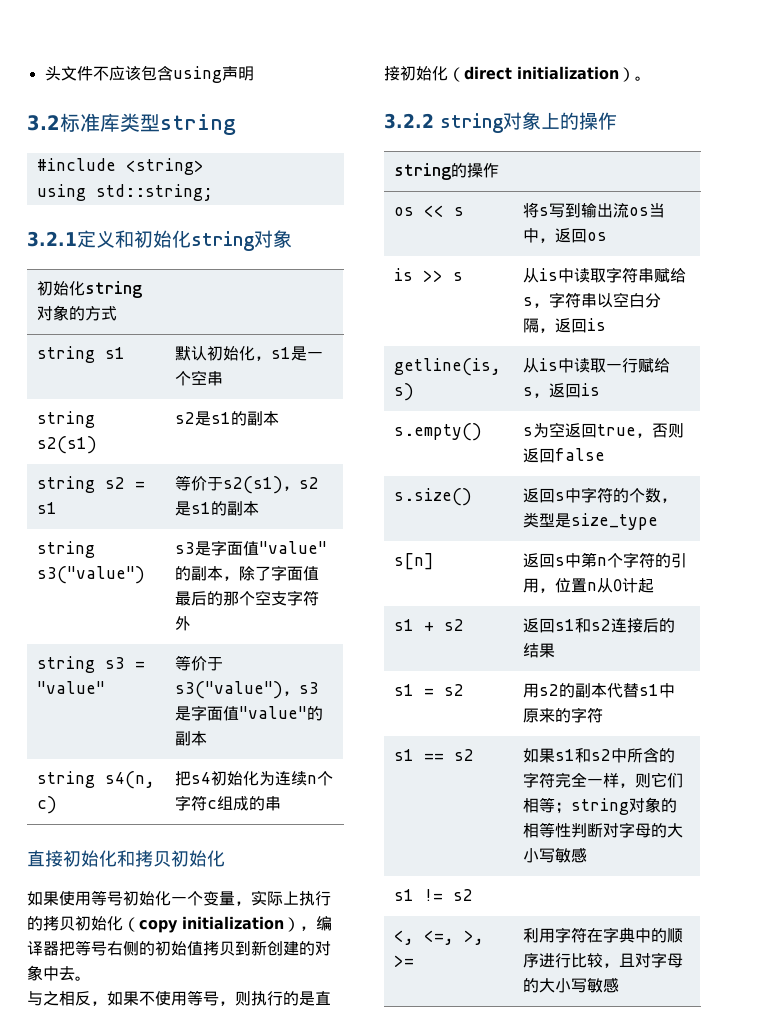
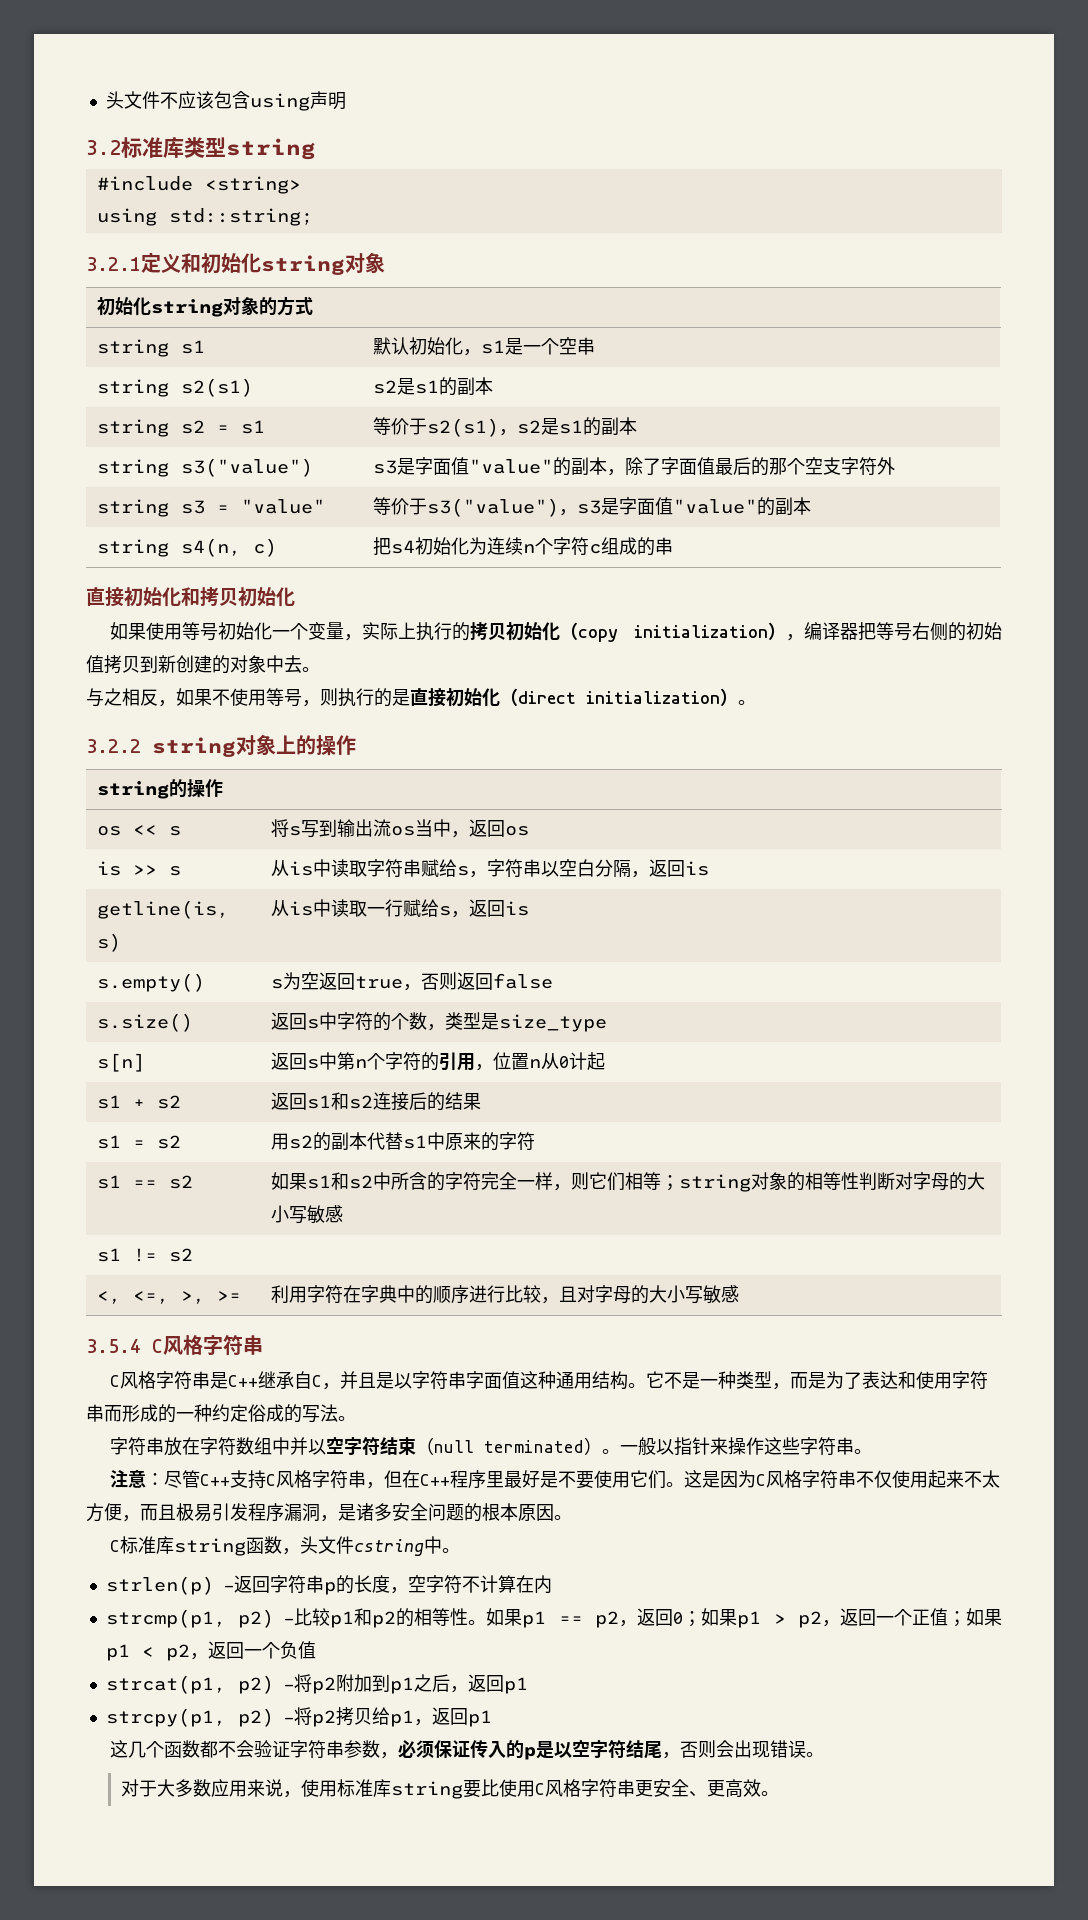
+ 3.5.4 C风格字符串
+ C风格字符串是C++继承自C，并且是以字符串字面值这种通用结构。它不是一种类型，而是为了表达和使用字符串而形成的一种约定俗成的写法。
+ 字符串放在字符数组中并以空字符结束（null terminated）。一般以指针来操作这些字符串。
+ 注意：尽管C++支持C风格字符串，但在C++程序里最好是不要使用它们。这是因为C风格字符串不仅使用起来不太方便，而且极易引发程序漏洞，是诸多安全问题的根本原因。
+ C标准库string函数，头文件cstring中。
+ strlen(p) -返回字符串p的长度，空字符不计算在内
+ strcmp(p1, p2) -比较p1和p2的相等性。如果p1 == p2，返回0；如果p1 > p2，返回一个正值；如果p1 < p2，返回一个负值
+ strcat(p1, p2) -将p2附加到p1之后，返回p1
+ strcpy(p1, p2) -将p2拷贝给p1，返回p1
+ 这几个函数都不会验证字符串参数，必须保证传入的p是以空字符结尾，否则会出现错误。
+ 对于大多数应用来说，使用标准库string要比使用C风格字符串更安全、更高效。

